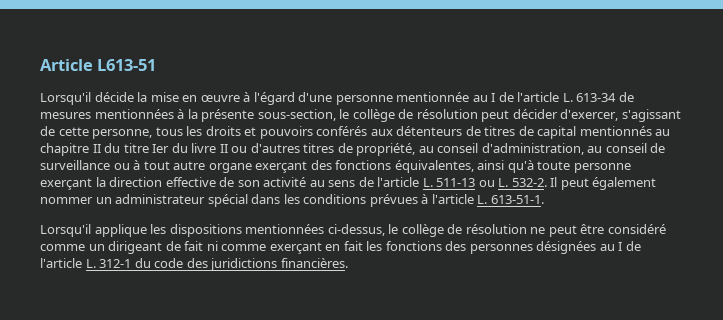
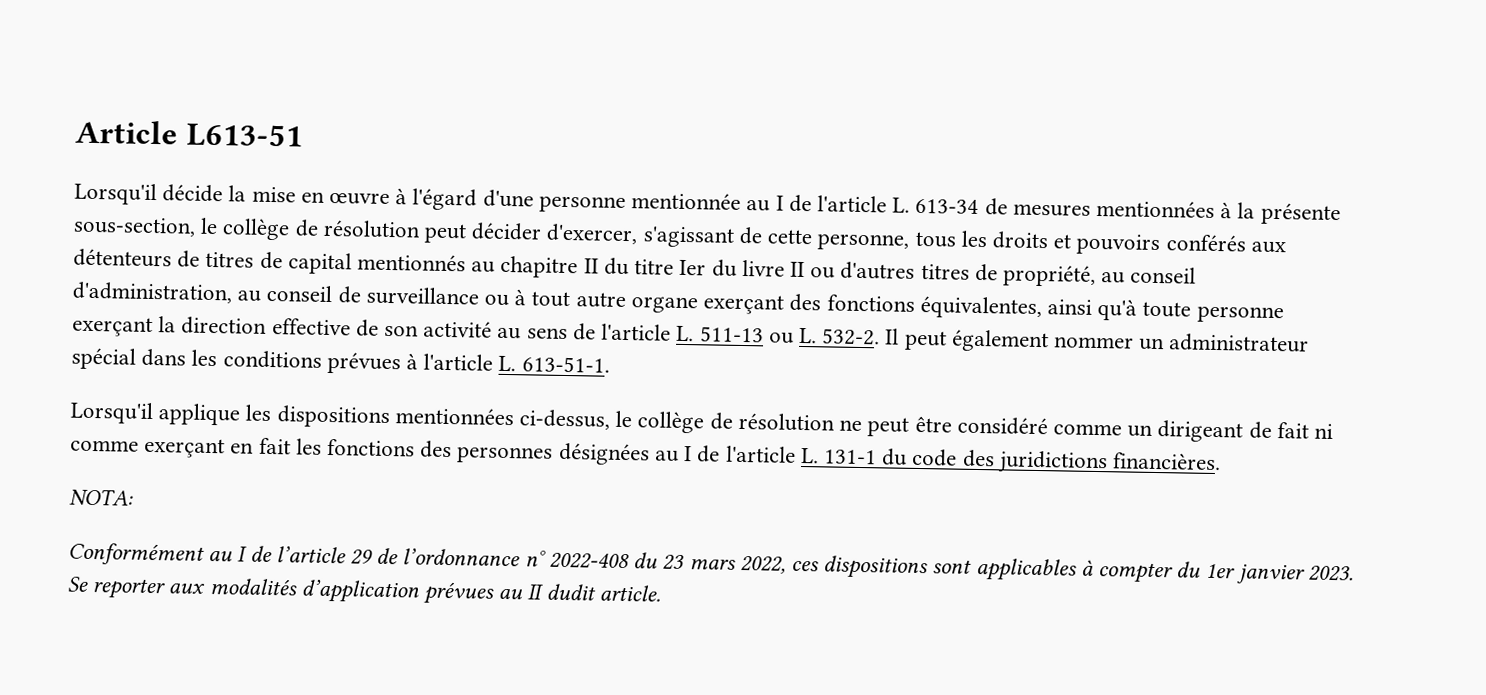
- Lorsqu'il applique les dispositions mentionnées ci-dessus, le collège de résolution ne peut être considéré comme un dirigeant de fait ni comme exerçant en fait les fonctions des personnes désignées au I de l'article L. 312-1 du code des juridictions financières.
+ Lorsqu'il applique les dispositions mentionnées ci-dessus, le collège de résolution ne peut être considéré comme un dirigeant de fait ni comme exerçant en fait les fonctions des personnes désignées au I de l'article L. 131-1 du code des juridictions financières.
+ NOTA:
+ Conformément au I de l’article 29 de l’ordonnance n° 2022-408 du 23 mars 2022, ces dispositions sont applicables à compter du 1er janvier 2023. Se reporter aux modalités d’application prévues au II dudit article.

